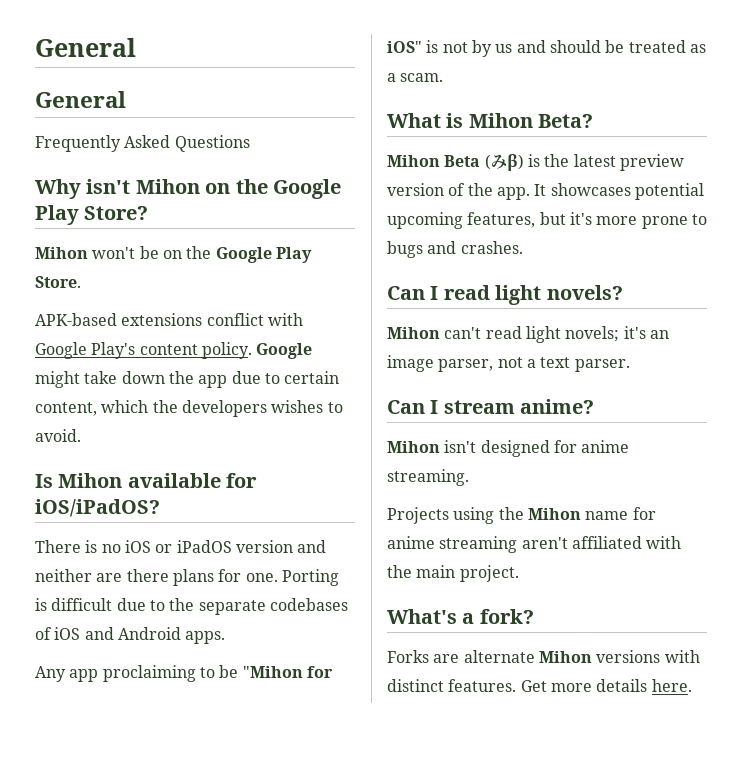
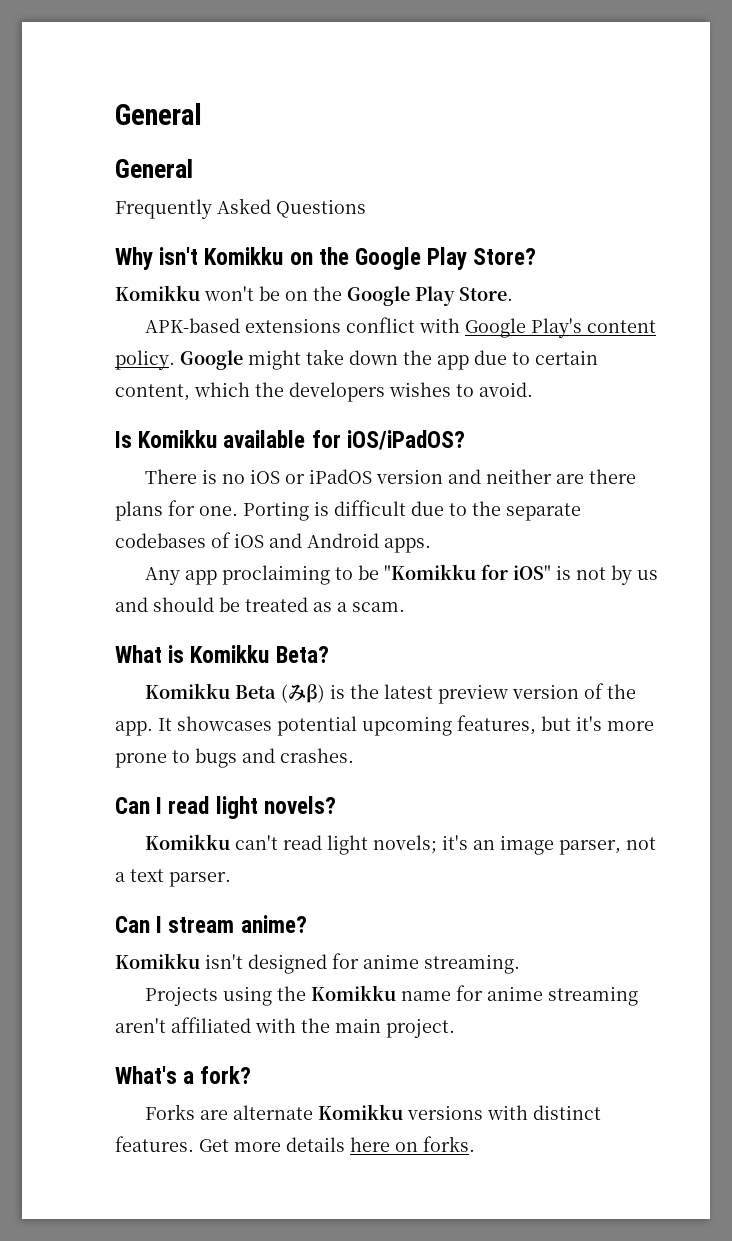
- Why isn't Mihon on the Google Play Store?
+ Why isn't Komikku on the Google Play Store?
- Mihon won't be on the Google Play Store.
+ Komikku won't be on the Google Play Store.
- Is Mihon available for iOS/iPadOS?
+ Is Komikku available for iOS/iPadOS?
- Any app proclaiming to be "Mihon for iOS" is not by us and should be treated as a scam.
+ Any app proclaiming to be "Komikku for iOS" is not by us and should be treated as a scam.
- What is Mihon Beta?
+ What is Komikku Beta?
- Mihon Beta (みβ) is the latest preview version of the app.
+ Komikku Beta (みβ) is the latest preview version of the app.
- Mihon can't read light novels; it's an image parser, not a text parser.
+ Komikku can't read light novels; it's an image parser, not a text parser.
- Mihon isn't designed for anime streaming.
+ Komikku isn't designed for anime streaming.
- Projects using the Mihon name for anime streaming aren't affiliated with the main project.
+ Projects using the Komikku name for anime streaming aren't affiliated with the main project.
- Forks are alternate Mihon versions with distinct features.
+ Forks are alternate Komikku versions with distinct features.
- Get more details here.
+ Get more details here on forks.

